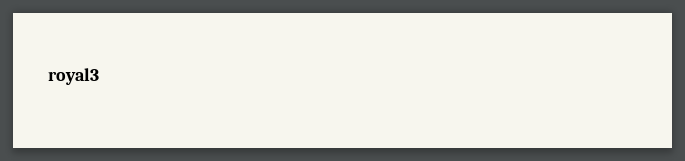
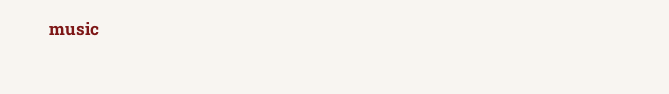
- royal3
+ music

